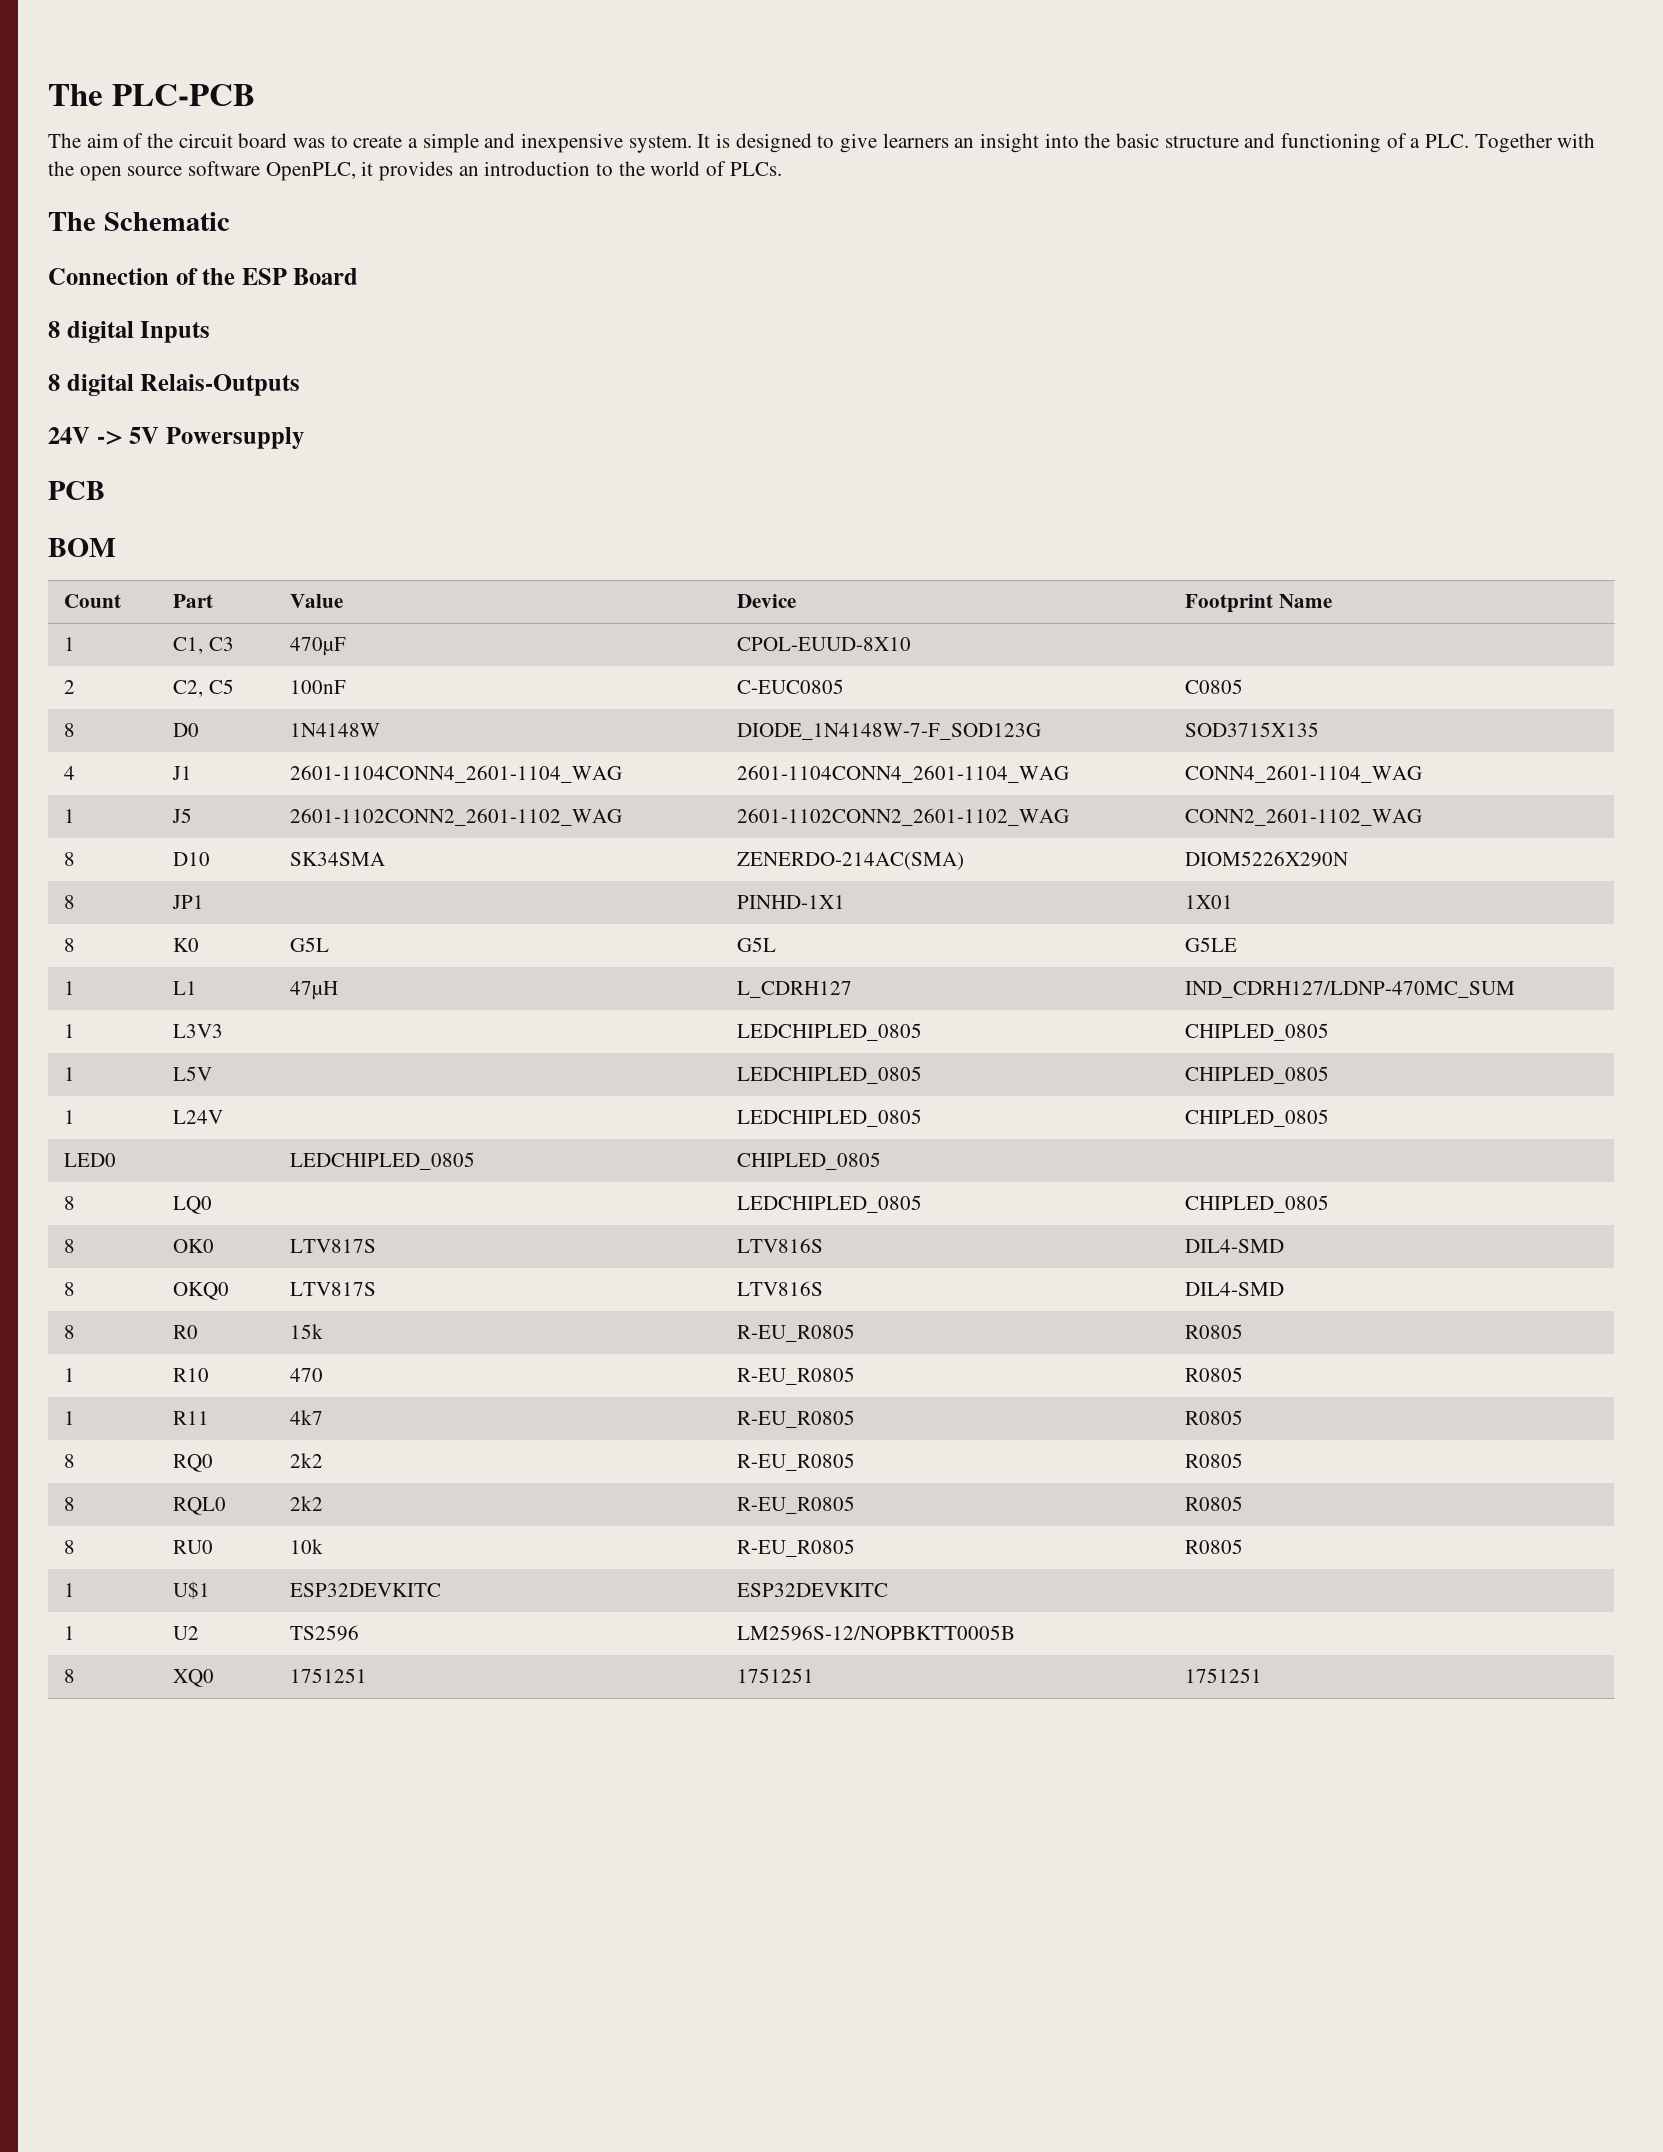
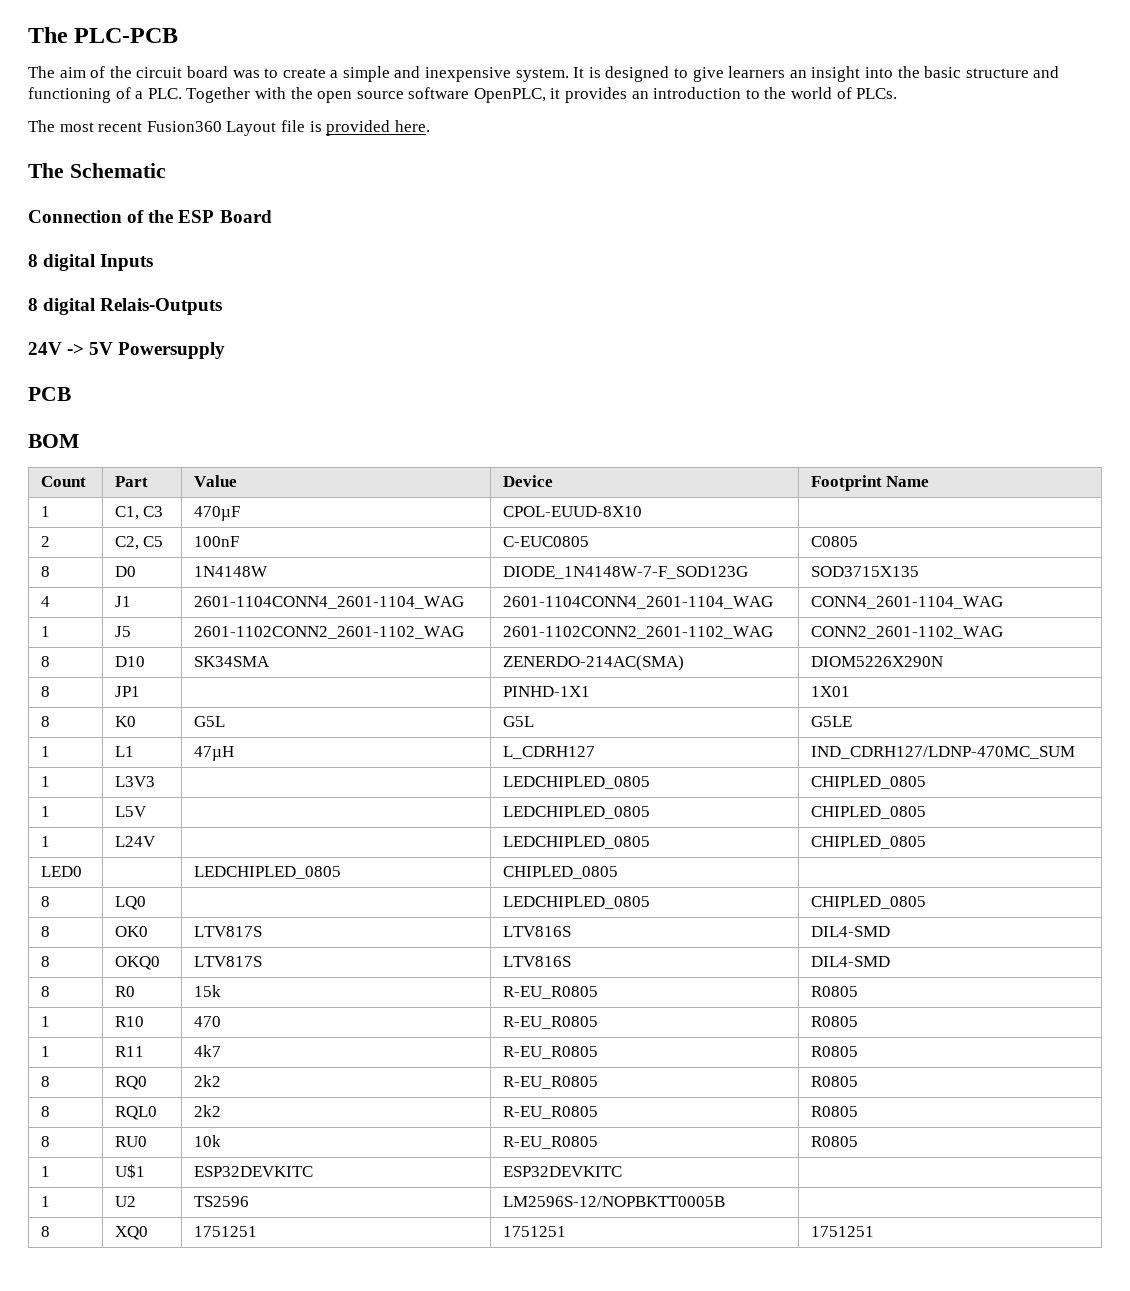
+ The most recent Fusion360 Layout file is provided here.

